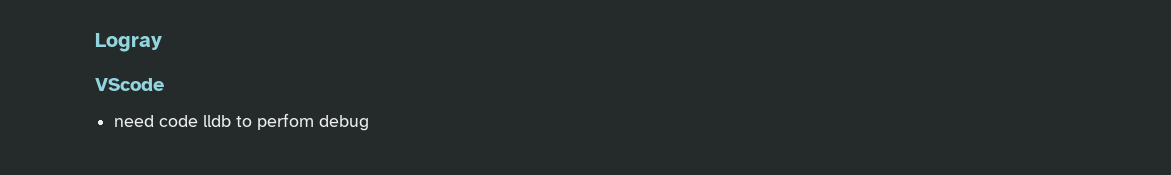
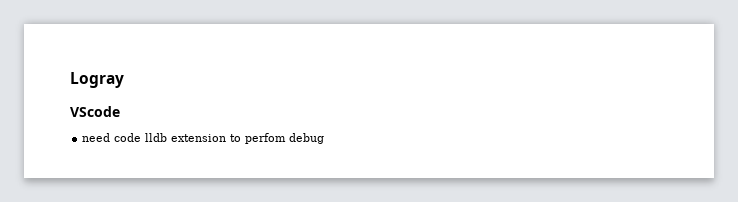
- need code lldb to perfom debug
+ need code lldb extension to perfom debug

